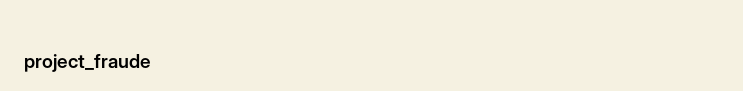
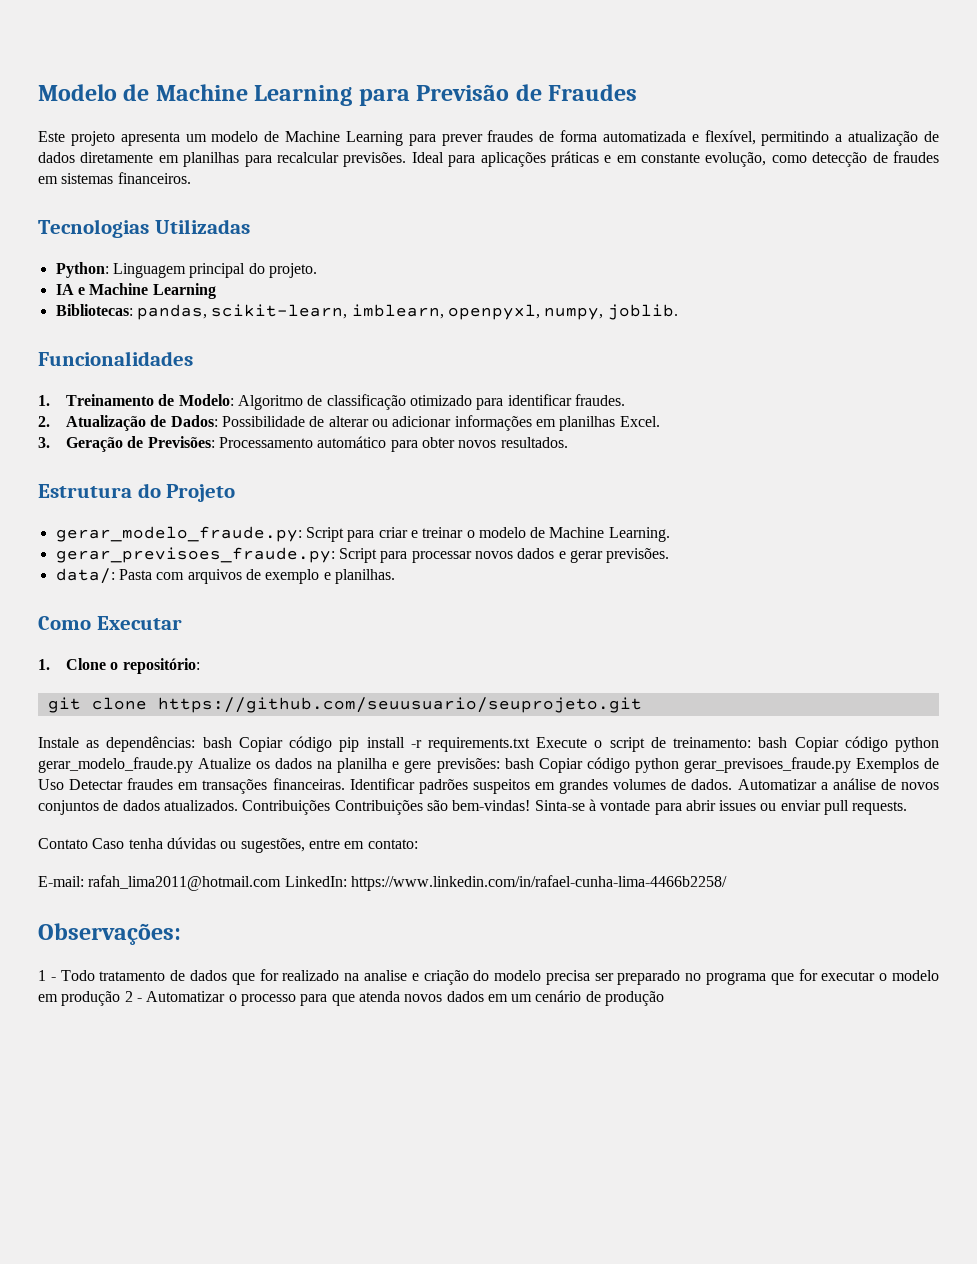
- project_fraude
+ Modelo de Machine Learning para Previsão de Fraudes
+ Este projeto apresenta um modelo de Machine Learning para prever fraudes de forma automatizada e flexível, permitindo a atualização de dados diretamente em planilhas para recalcular previsões. Ideal para aplicações práticas e em constante evolução, como detecção de fraudes em sistemas financeiros.
+ Tecnologias Utilizadas
+ Python: Linguagem principal do projeto.
+ IA e Machine Learning
+ Bibliotecas: pandas, scikit-learn, imblearn, openpyxl, numpy, joblib.
+ Funcionalidades
+ 1. Treinamento de Modelo: Algoritmo de classificação otimizado para identificar fraudes.
+ 2. Atualização de Dados: Possibilidade de alterar ou adicionar informações em planilhas Excel.
+ 3. Geração de Previsões: Processamento automático para obter novos resultados.
+ Estrutura do Projeto
+ gerar_modelo_fraude.py: Script para criar e treinar o modelo de Machine Learning.
+ gerar_previsoes_fraude.py: Script para processar novos dados e gerar previsões.
+ data/: Pasta com arquivos de exemplo e planilhas.
+ Como Executar
+ 1. Clone o repositório:
+ git clone https://github.com/seuusuario/seuprojeto.git
+ Instale as dependências: bash Copiar código pip install -r requirements.txt Execute o script de treinamento: bash Copiar código python gerar_modelo_fraude.py Atualize os dados na planilha e gere previsões: bash Copiar código python gerar_previsoes_fraude.py Exemplos de Uso Detectar fraudes em transações financeiras. Identificar padrões suspeitos em grandes volumes de dados. Automatizar a análise de novos conjuntos de dados atualizados. Contribuições Contribuições são bem-vindas! Sinta-se à vontade para abrir issues ou enviar pull requests.
+ Contato Caso tenha dúvidas ou sugestões, entre em contato:
+ E-mail: rafah_lima2011@hotmail.com LinkedIn: https://www.linkedin.com/in/rafael-cunha-lima-4466b2258/
+ Observações:
+ 1 - Todo tratamento de dados que for realizado na analise e criação do modelo precisa ser preparado no programa que for executar o modelo em produção 2 - Automatizar o processo para que atenda novos dados em um cenário de produção

